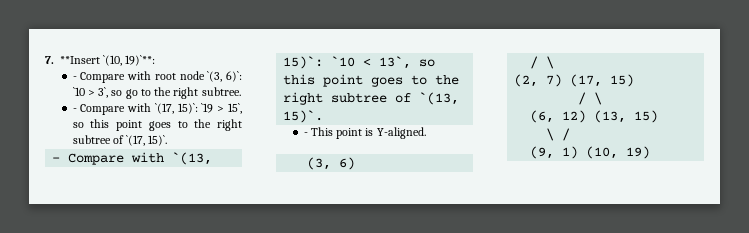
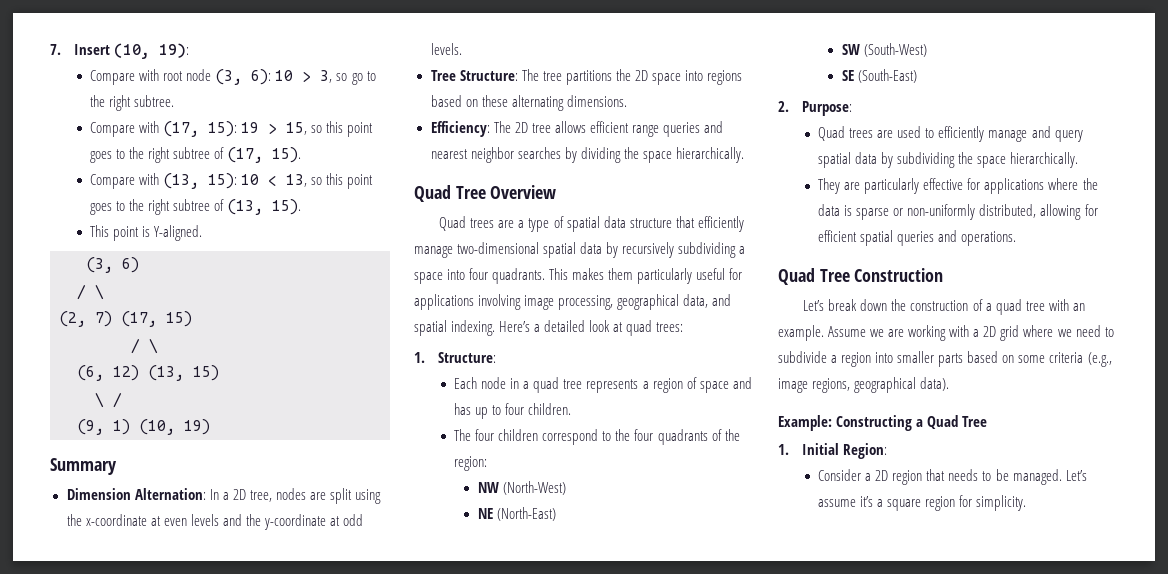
- 7. **Insert `(10, 19)`**:
- - Compare with root node `(3, 6)`: `10 > 3`, so go to the right subtree.
+ 7. Insert (10, 19):
+ Compare with root node (3, 6): 10 > 3, so go to the right subtree.
- - Compare with `(17, 15)`: `19 > 15`, so this point goes to the right subtree of `(17, 15)`.
- - Compare with `(13, 15)`: `10 < 13`, so this point goes to the right subtree of `(13, 15)`.
- - This point is Y-aligned.
+ Compare with (17, 15): 19 > 15, so this point goes to the right subtree of (17, 15).
+ Compare with (13, 15): 10 < 13, so this point goes to the right subtree of (13, 15).
+ This point is Y-aligned.
+ Summary
+ Dimension Alternation: In a 2D tree, nodes are split using the x-coordinate at even levels and the y-coordinate at odd levels.
+ Tree Structure: The tree partitions the 2D space into regions based on these alternating dimensions.
+ Efficiency: The 2D tree allows efficient range queries and nearest neighbor searches by dividing the space hierarchically.
+ Quad Tree Overview
+ Quad trees are a type of spatial data structure that efficiently manage two-dimensional spatial data by recursively subdividing a space into four quadrants. This makes them particularly useful for applications involving image processing, geographical data, and spatial indexing. Here’s a detailed look at quad trees:
+ 1. Structure:
+ Each node in a quad tree represents a region of space and has up to four children.
+ The four children correspond to the four quadrants of the region:
+ NW (North-West)
+ NE (North-East)
+ SW (South-West)
+ SE (South-East)
+ 2. Purpose:
+ Quad trees are used to efficiently manage and query spatial data by subdividing the space hierarchically.
+ They are particularly effective for applications where the data is sparse or non-uniformly distributed, allowing for efficient spatial queries and operations.
+ Quad Tree Construction
+ Let’s break down the construction of a quad tree with an example. Assume we are working with a 2D grid where we need to subdivide a region into smaller parts based on some criteria (e.g., image regions, geographical data).
+ Example: Constructing a Quad Tree
+ 1. Initial Region:
+ Consider a 2D region that needs to be managed. Let’s assume it’s a square region for simplicity.

